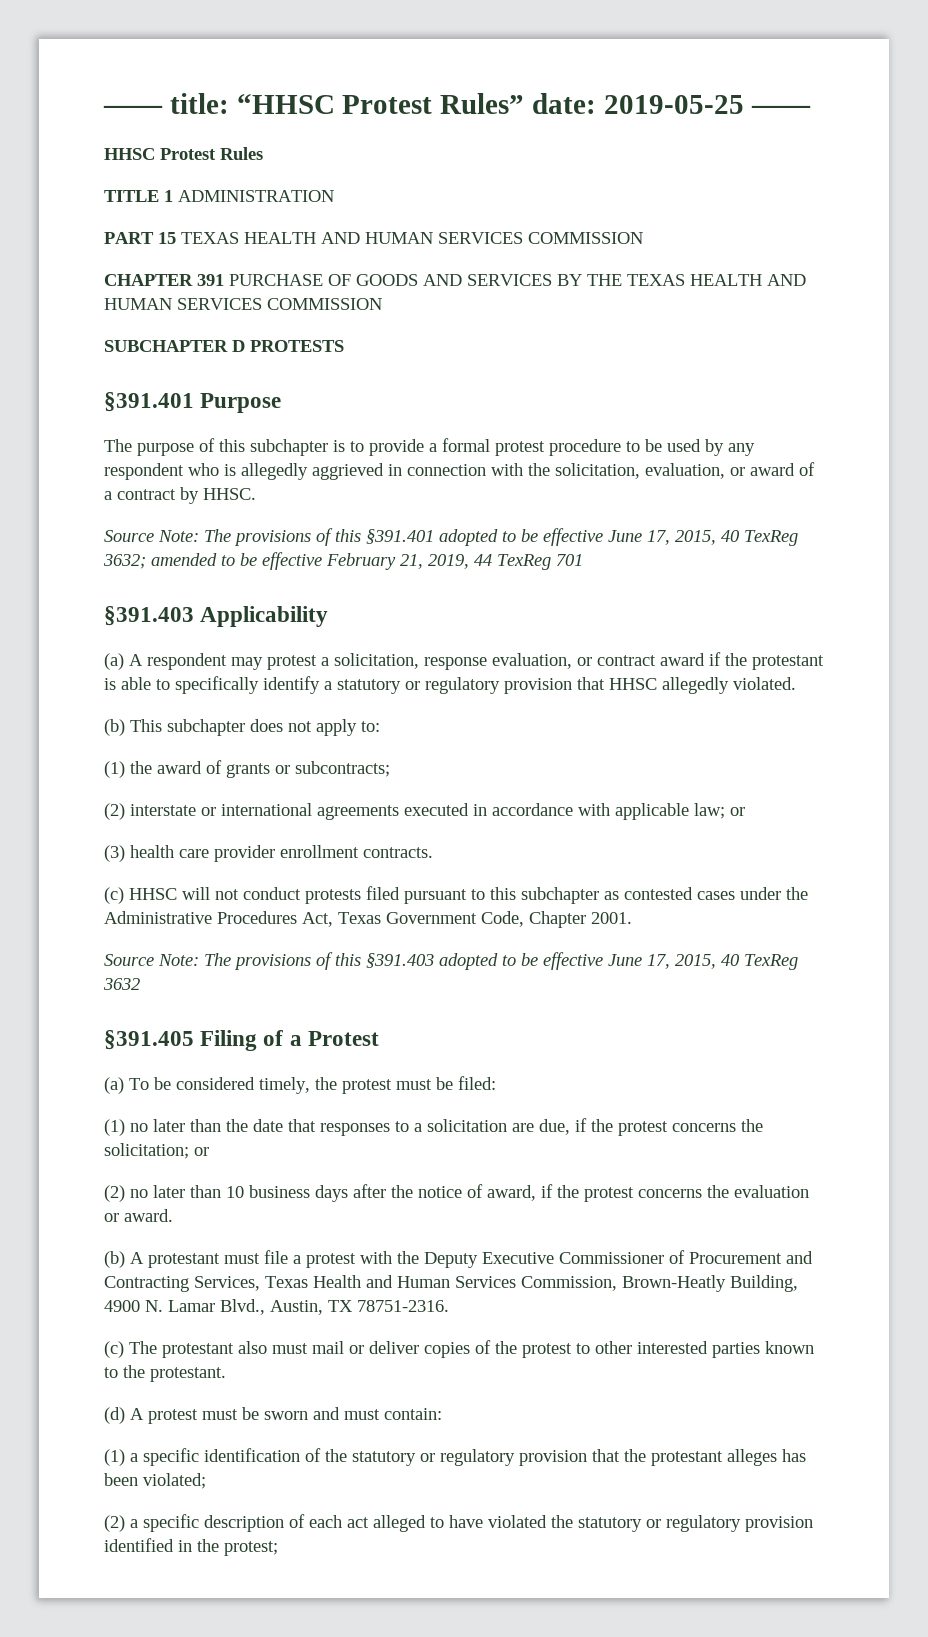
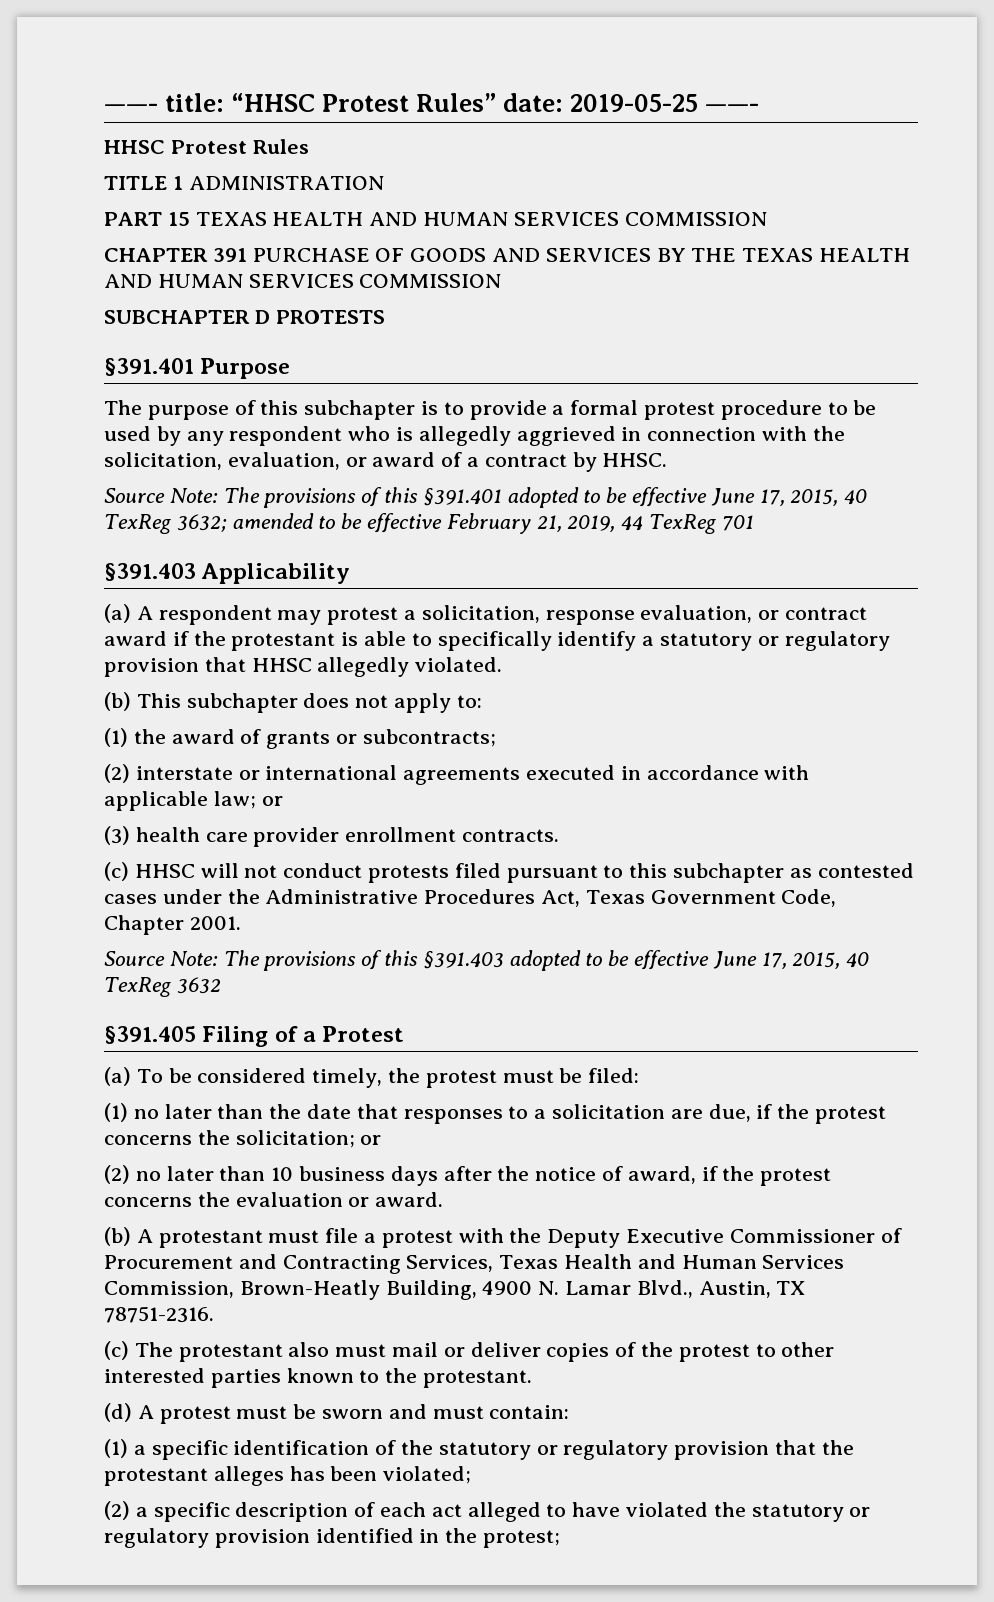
- —— title: “HHSC Protest Rules” date: 2019-05-25 ——
+ ——- title: “HHSC Protest Rules” date: 2019-05-25 ——-

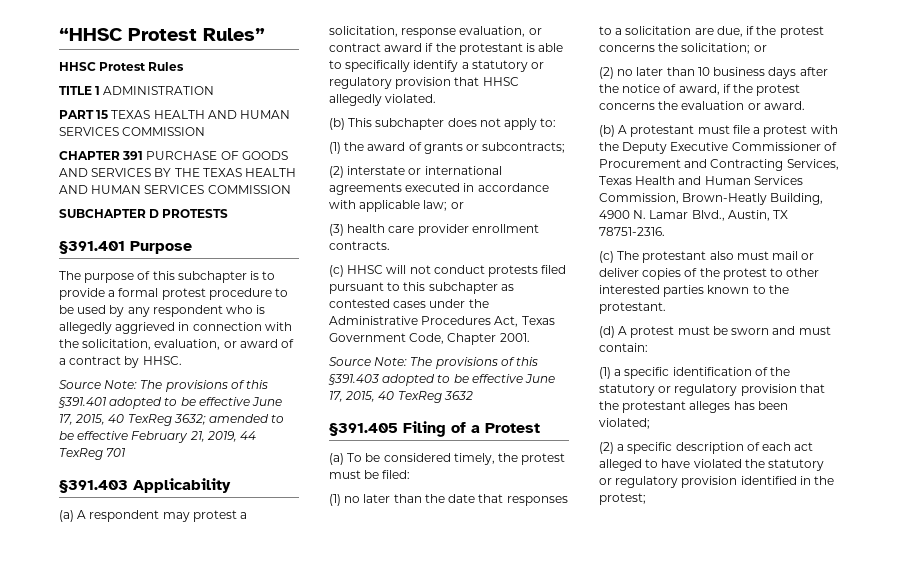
- ——- title: “HHSC Protest Rules” date: 2019-05-25 ——-
+ “HHSC Protest Rules”

